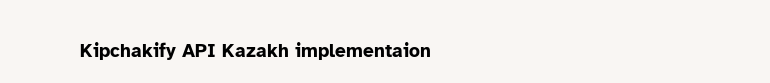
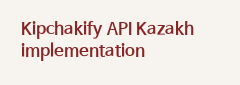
- Kipchakify API Kazakh implementaion
+ Kipchakify API Kazakh implementation

